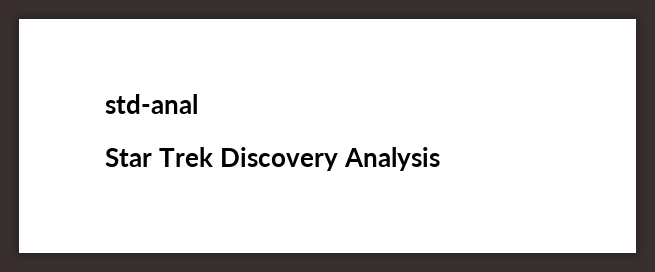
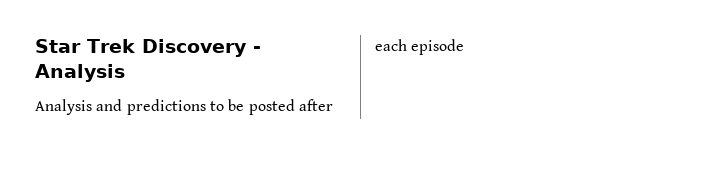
- std-anal
- Star Trek Discovery Analysis
+ Star Trek Discovery - Analysis
+ Analysis and predictions to be posted after each episode

